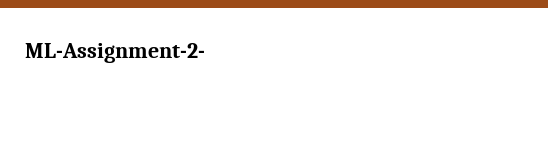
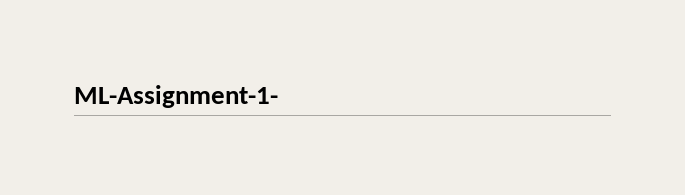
- ML-Assignment-2-
+ ML-Assignment-1-

